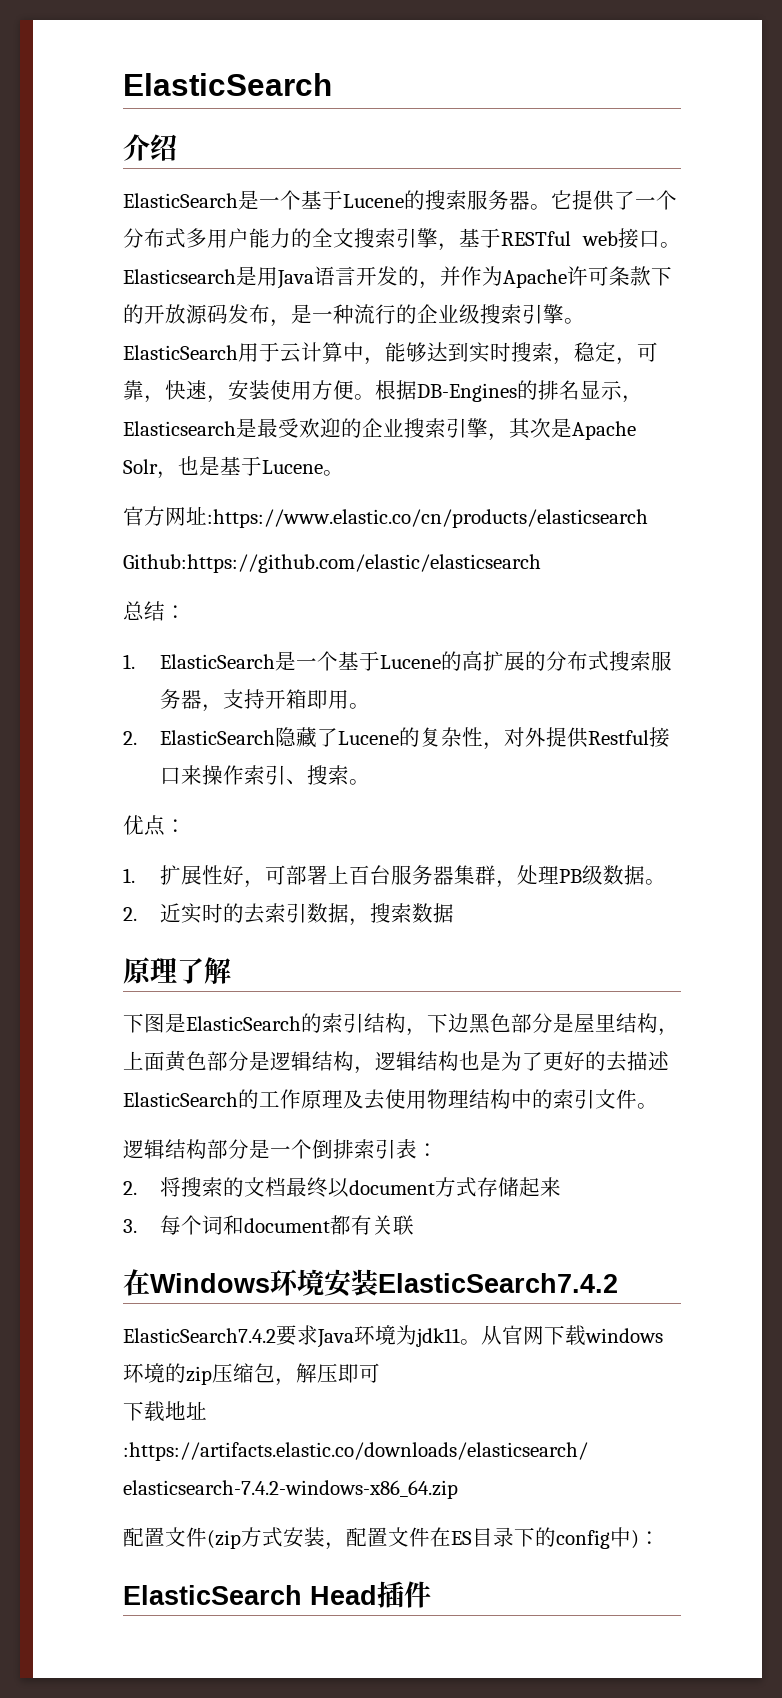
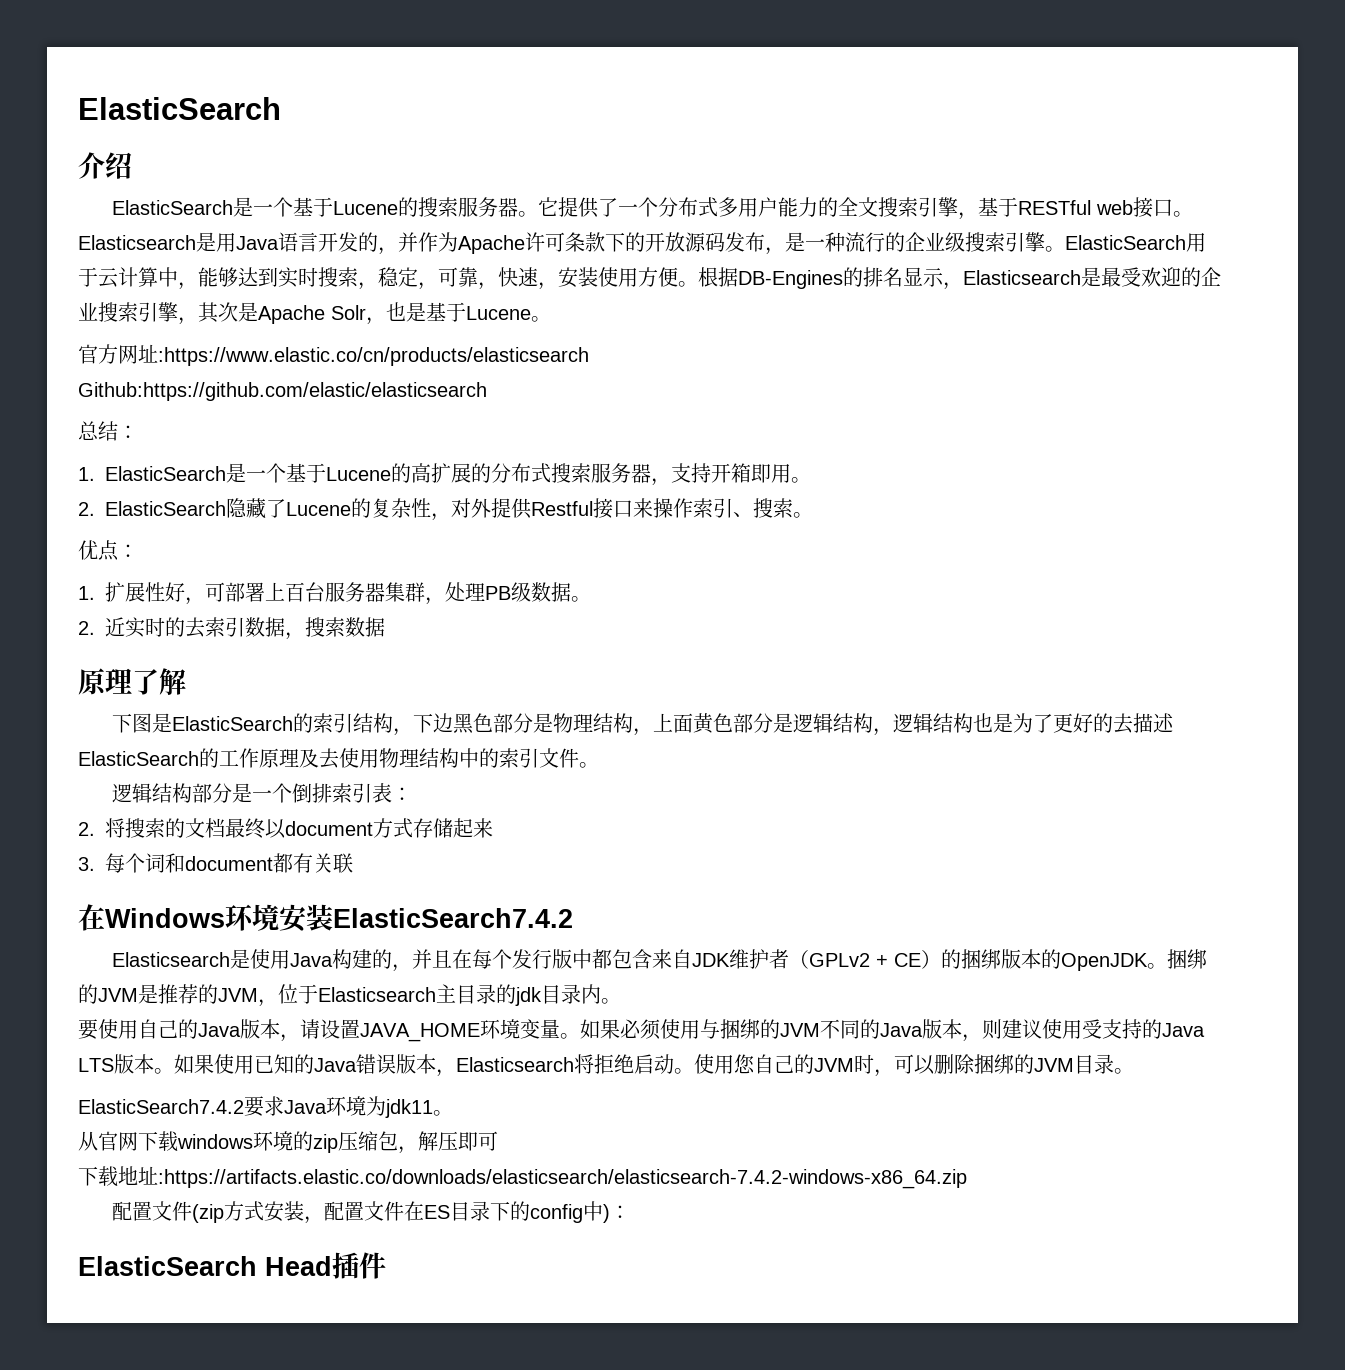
- 下图是ElasticSearch的索引结构，下边黑色部分是屋里结构，上面黄色部分是逻辑结构，逻辑结构也是为了更好的去描述ElasticSearch的工作原理及去使用物理结构中的索引文件。
+ 下图是ElasticSearch的索引结构，下边黑色部分是物理结构，上面黄色部分是逻辑结构，逻辑结构也是为了更好的去描述ElasticSearch的工作原理及去使用物理结构中的索引文件。
+ Elasticsearch是使用Java构建的，并且在每个发行版中都包含来自JDK维护者（GPLv2 + CE）的捆绑版本的OpenJDK。捆绑的JVM是推荐的JVM，位于Elasticsearch主目录的jdk目录内。
+ 要使用自己的Java版本，请设置JAVA_HOME环境变量。如果必须使用与捆绑的JVM不同的Java版本，则建议使用受支持的Java LTS版本。如果使用已知的Java错误版本，Elasticsearch将拒绝启动。使用您自己的JVM时，可以删除捆绑的JVM目录。
- ElasticSearch7.4.2要求Java环境为jdk11。从官网下载windows环境的zip压缩包，解压即可
+ ElasticSearch7.4.2要求Java环境为jdk11。
+ 从官网下载windows环境的zip压缩包，解压即可

